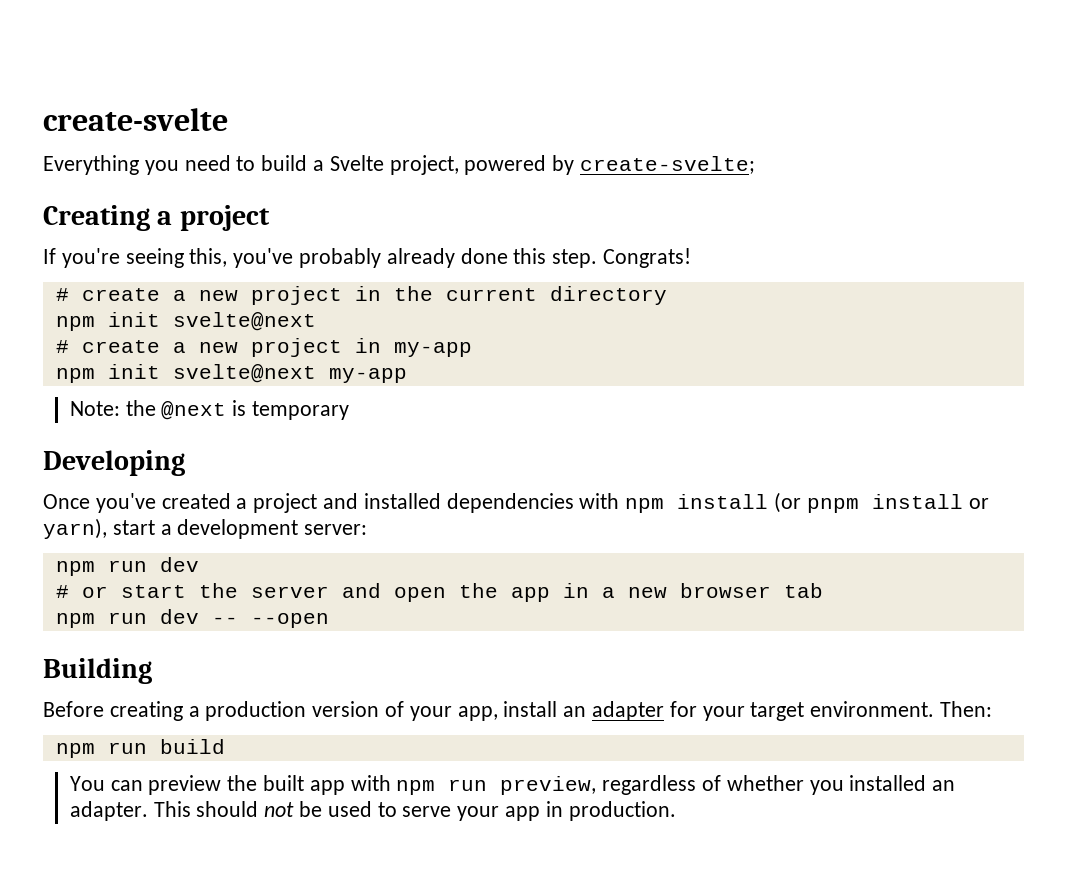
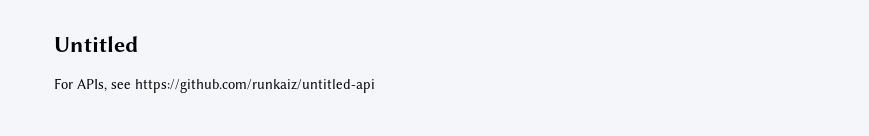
- create-svelte
- Everything you need to build a Svelte project, powered by create-svelte;
- Creating a project
- If you're seeing this, you've probably already done this step. Congrats!
- # create a new project in the current directory
- npm init svelte@next
- # create a new project in my-app
- npm init svelte@next my-app
- Note: the @next is temporary
- Developing
- Once you've created a project and installed dependencies with npm install (or pnpm install or yarn), start a development server:
- npm run dev
- # or start the server and open the app in a new browser tab
- npm run dev -- --open
- Building
- Before creating a production version of your app, install an adapter for your target environment. Then:
- npm run build
- You can preview the built app with npm run preview, regardless of whether you installed an adapter. This should not be used to serve your app in production.
+ Untitled
+ For APIs, see https://github.com/runkaiz/untitled-api

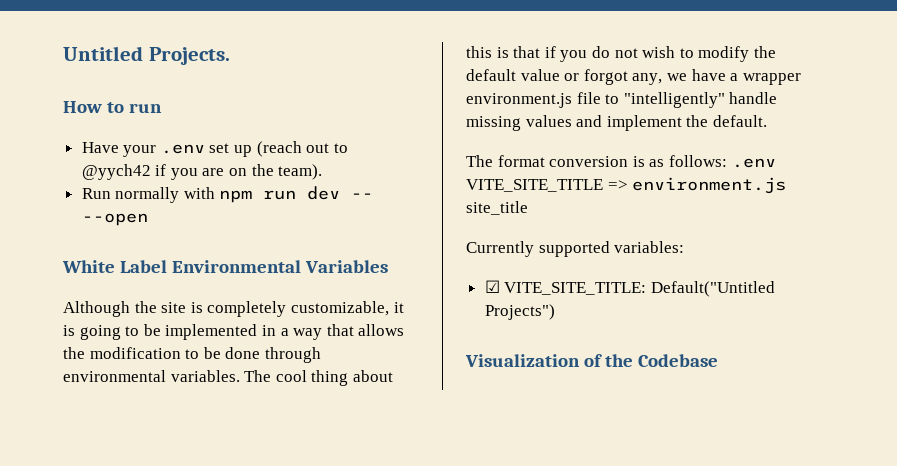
- Untitled
- For APIs, see https://github.com/runkaiz/untitled-api
+ Untitled Projects.
+ How to run
+ Have your .env set up (reach out to @yych42 if you are on the team).
+ Run normally with npm run dev -- --open
+ White Label Environmental Variables
+ Although the site is completely customizable, it is going to be implemented in a way that allows the modification to be done through environmental variables. The cool thing about this is that if you do not wish to modify the default value or forgot any, we have a wrapper environment.js file to "intelligently" handle missing values and implement the default.
+ The format conversion is as follows: .env VITE_SITE_TITLE => environment.js site_title
+ Currently supported variables:
+ ☑ VITE_SITE_TITLE: Default("Untitled Projects")
+ Visualization of the Codebase

